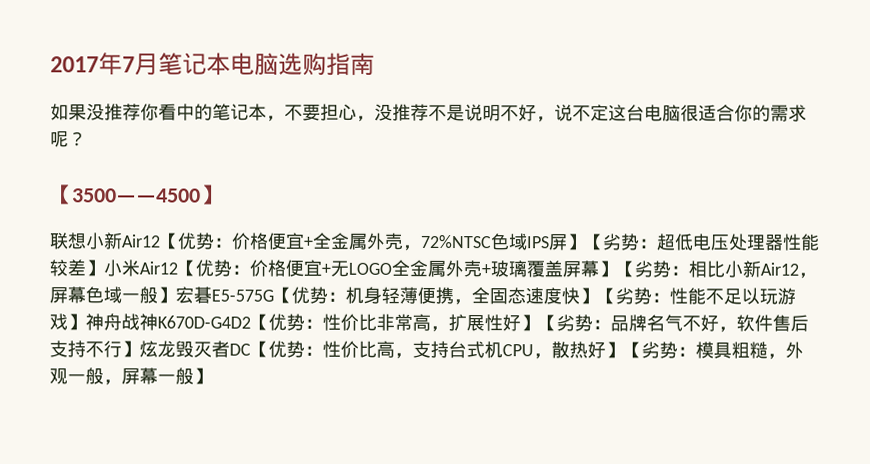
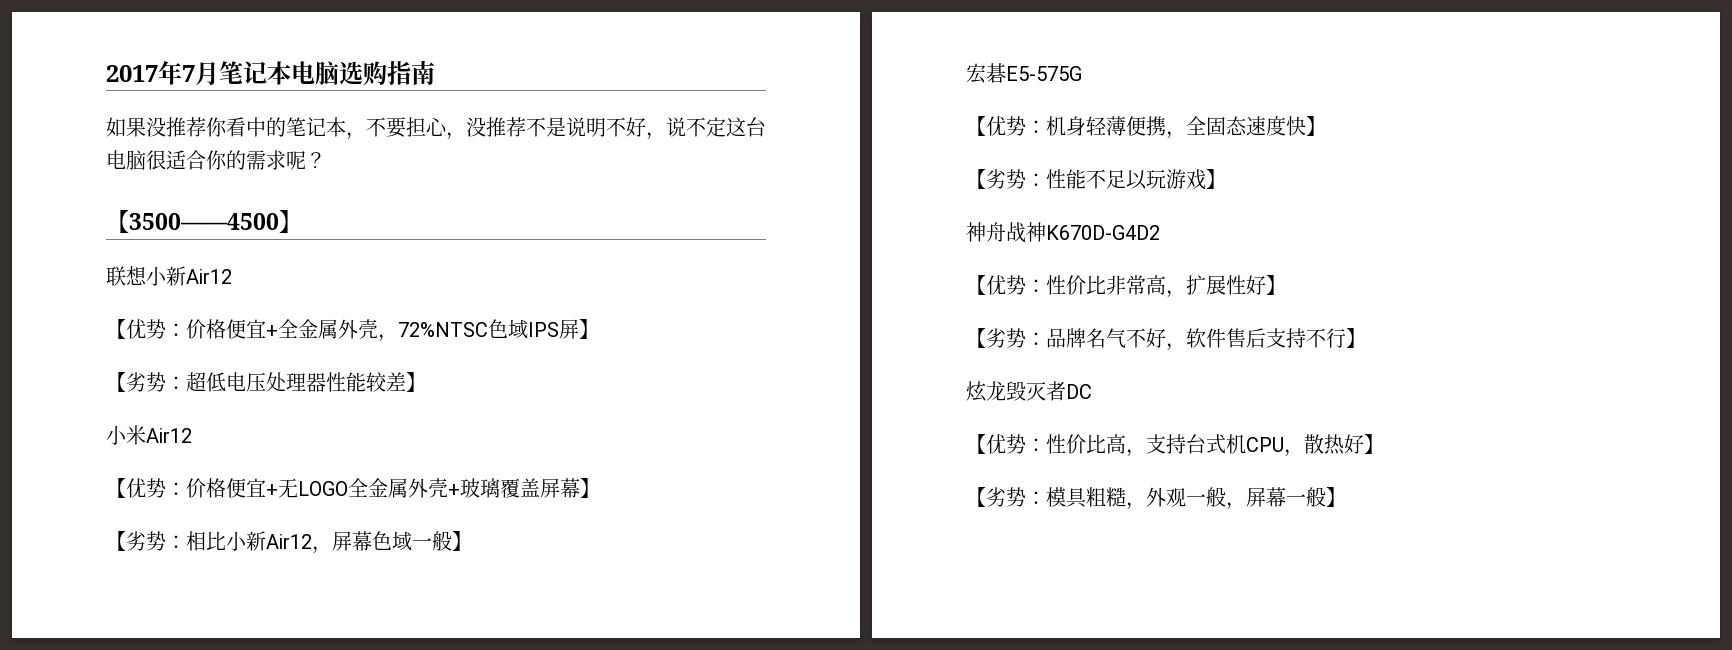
- 联想小新Air12【优势：
+ 联想小新Air12
+ 【优势：
- 价格便宜+全金属外壳，72%NTSC色域IPS屏】【劣势：
+ 价格便宜+全金属外壳，72%NTSC色域IPS屏】
+ 【劣势：
- 超低电压处理器性能较差】小米Air12【优势：
+ 超低电压处理器性能较差】
+ 小米Air12
+ 【优势：
- 价格便宜+无LOGO全金属外壳+玻璃覆盖屏幕】【劣势：
+ 价格便宜+无LOGO全金属外壳+玻璃覆盖屏幕】
+ 【劣势：
- 相比小新Air12，屏幕色域一般】宏碁E5-575G【优势：
+ 相比小新Air12，屏幕色域一般】
+ 宏碁E5-575G
+ 【优势：
- 机身轻薄便携，全固态速度快】【劣势：
+ 机身轻薄便携，全固态速度快】
+ 【劣势：
- 性能不足以玩游戏】神舟战神K670D-G4D2【优势：
+ 性能不足以玩游戏】
+ 神舟战神K670D-G4D2
+ 【优势：
- 性价比非常高，扩展性好】【劣势：
+ 性价比非常高，扩展性好】
+ 【劣势：
- 品牌名气不好，软件售后支持不行】炫龙毁灭者DC【优势：
+ 品牌名气不好，软件售后支持不行】
+ 炫龙毁灭者DC
+ 【优势：
- 性价比高，支持台式机CPU，散热好】【劣势：
+ 性价比高，支持台式机CPU，散热好】
+ 【劣势：

